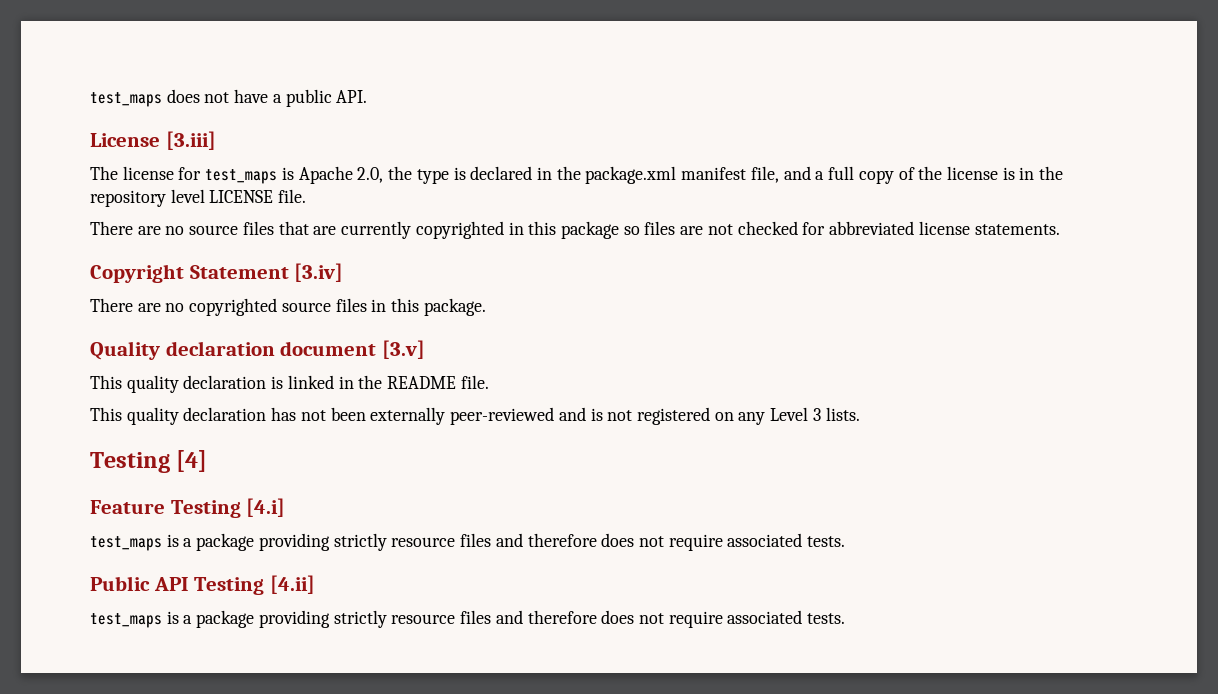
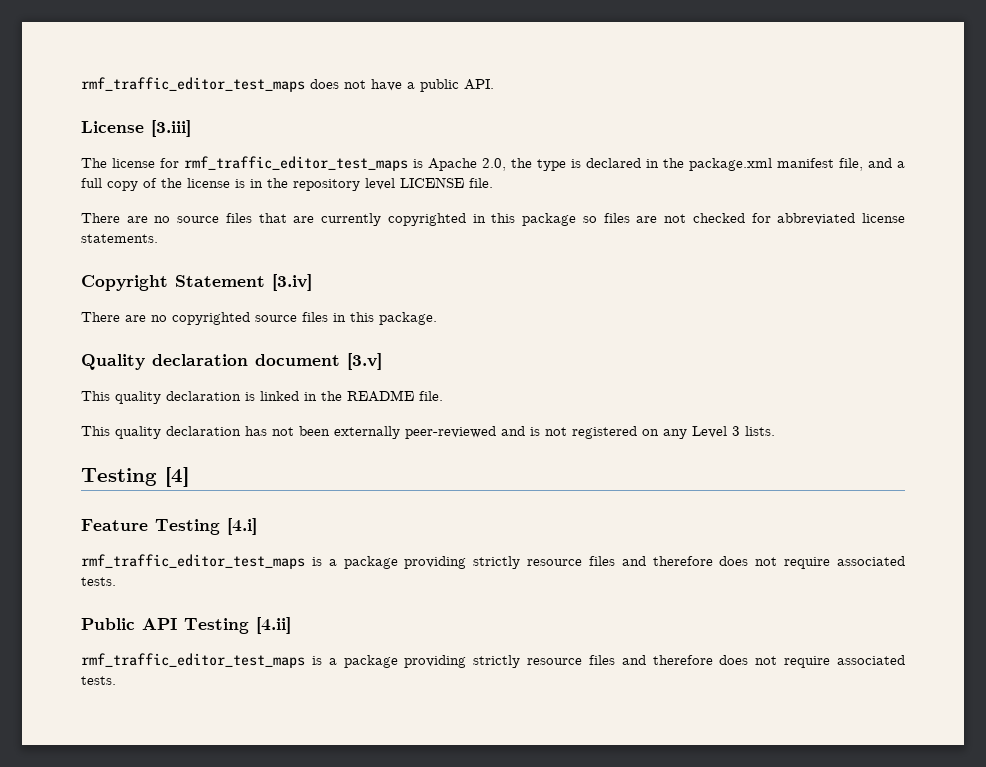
- test_maps does not have a public API.
+ rmf_traffic_editor_test_maps does not have a public API.
- The license for test_maps is Apache 2.0, the type is declared in the package.xml manifest file, and a full copy of the license is in the repository level LICENSE file.
+ The license for rmf_traffic_editor_test_maps is Apache 2.0, the type is declared in the package.xml manifest file, and a full copy of the license is in the repository level LICENSE file.
  Feature Testing [4.i]
- test_maps is a package providing strictly resource files and therefore does not require associated tests.
+ rmf_traffic_editor_test_maps is a package providing strictly resource files and therefore does not require associated tests.
  Public API Testing [4.ii]
- test_maps is a package providing strictly resource files and therefore does not require associated tests.
+ rmf_traffic_editor_test_maps is a package providing strictly resource files and therefore does not require associated tests.

